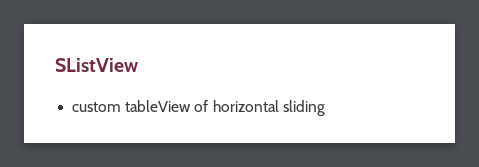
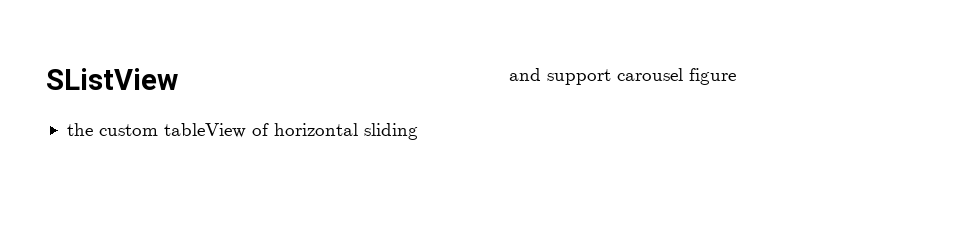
- custom tableView of horizontal sliding
+ the custom tableView of horizontal sliding and support carousel figure

